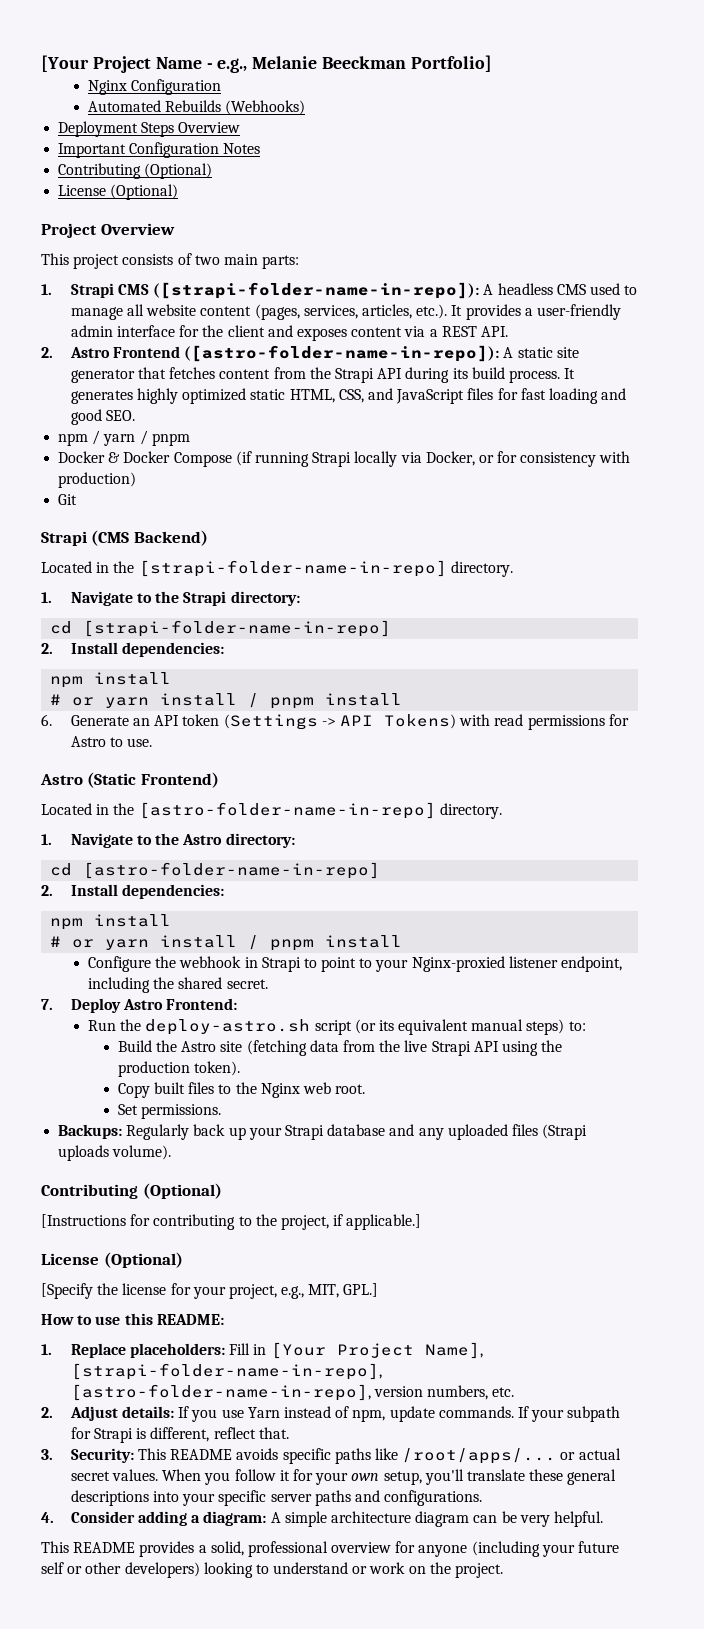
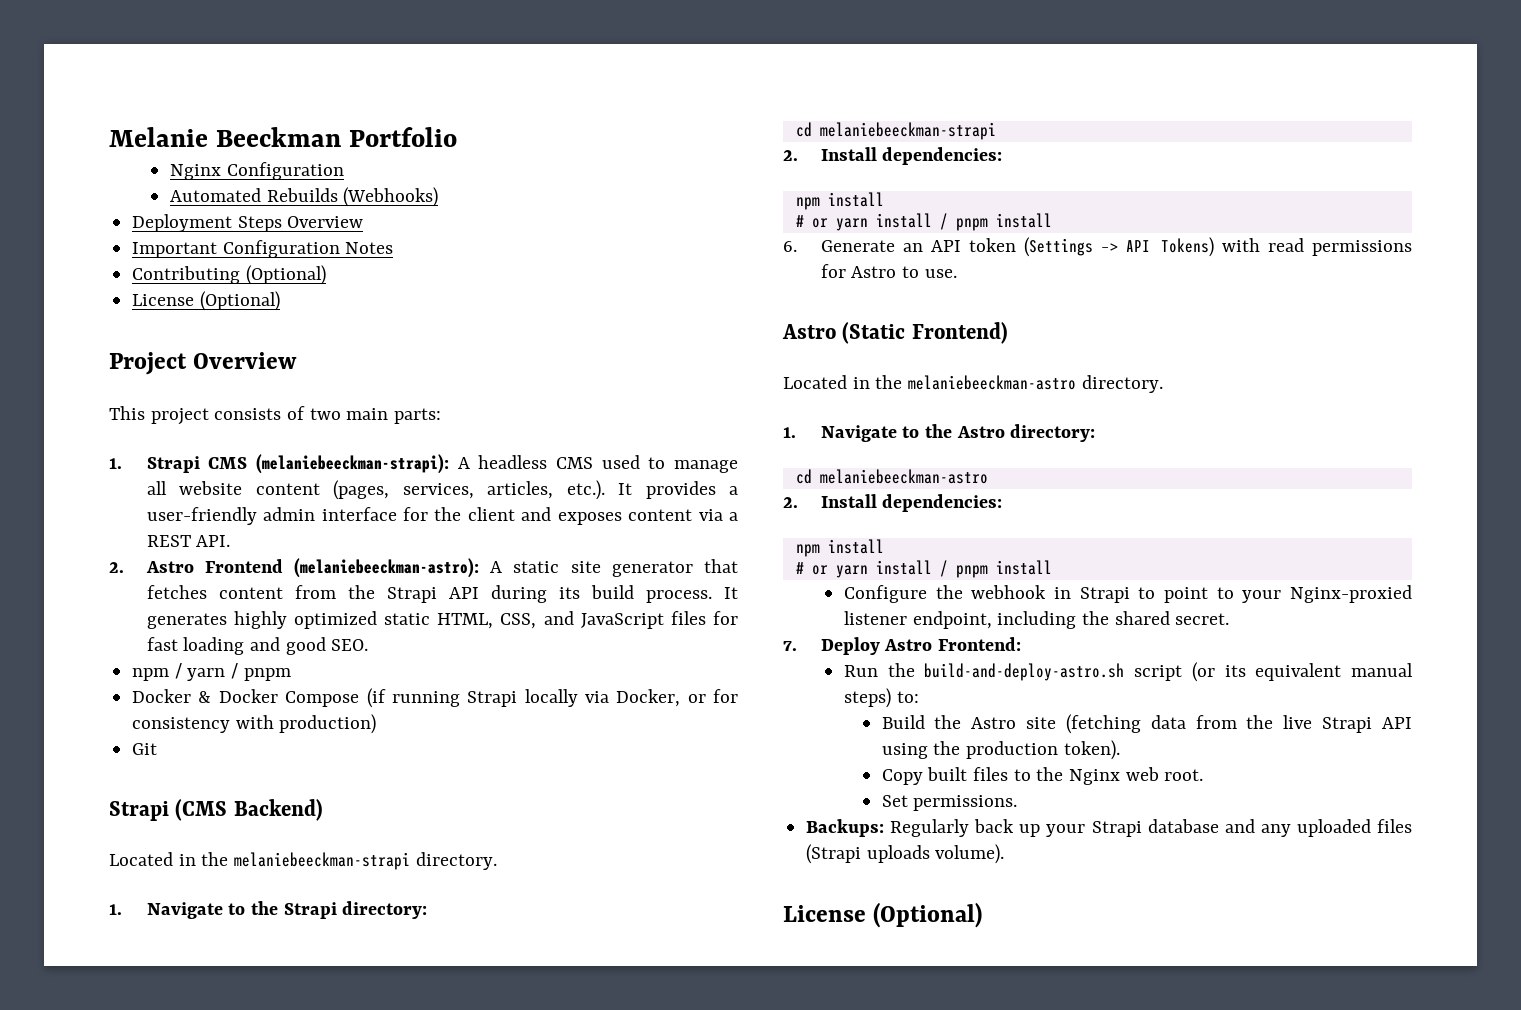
- [Your Project Name - e.g., Melanie Beeckman Portfolio]
+ Melanie Beeckman Portfolio
- 1. Strapi CMS ([strapi-folder-name-in-repo]): A headless CMS used to manage all website content (pages, services, articles, etc.). It provides a user-friendly admin interface for the client and exposes content via a REST API.
+ 1. Strapi CMS (melaniebeeckman-strapi): A headless CMS used to manage all website content (pages, services, articles, etc.). It provides a user-friendly admin interface for the client and exposes content via a REST API.
- 2. Astro Frontend ([astro-folder-name-in-repo]): A static site generator that fetches content from the Strapi API during its build process.
+ 2. Astro Frontend (melaniebeeckman-astro): A static site generator that fetches content from the Strapi API during its build process.
- Located in the [strapi-folder-name-in-repo] directory.
+ Located in the melaniebeeckman-strapi directory.
- cd [strapi-folder-name-in-repo]
+ cd melaniebeeckman-strapi
- Located in the [astro-folder-name-in-repo] directory.
+ Located in the melaniebeeckman-astro directory.
- cd [astro-folder-name-in-repo]
+ cd melaniebeeckman-astro
- Run the deploy-astro.sh script (or its equivalent manual steps) to:
+ Run the build-and-deploy-astro.sh script (or its equivalent manual steps) to:
  Backups: Regularly back up your Strapi database and any uploaded files (Strapi uploads volume).
- Contributing (Optional)
- [Instructions for contributing to the project, if applicable.]
  License (Optional)
- [Specify the license for your project, e.g., MIT, GPL.]
- How to use this README:
- 1. Replace placeholders: Fill in [Your Project Name], [strapi-folder-name-in-repo], [astro-folder-name-in-repo], version numbers, etc.
- 2. Adjust details: If you use Yarn instead of npm, update commands. If your subpath for Strapi is different, reflect that.
- 3. Security: This README avoids specific paths like /root/apps/... or actual secret values. When you follow it for your own setup, you'll translate these general descriptions into your specific server paths and configurations.
- 4. Consider adding a diagram: A simple architecture diagram can be very helpful.
- This README provides a solid, professional overview for anyone (including your future self or other developers) looking to understand or work on the project.

